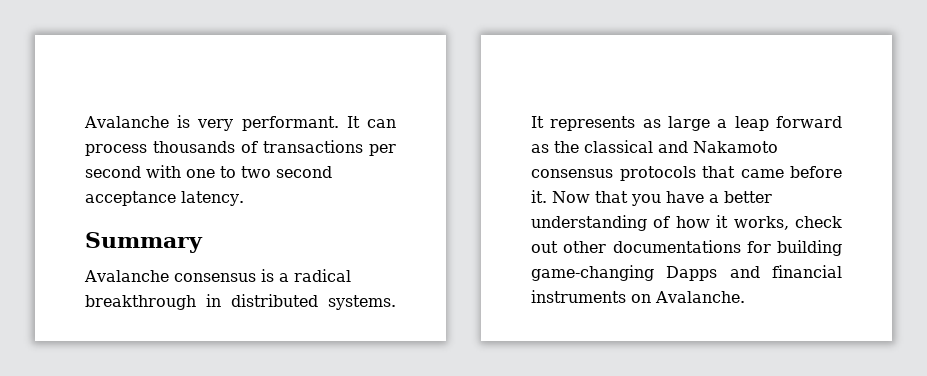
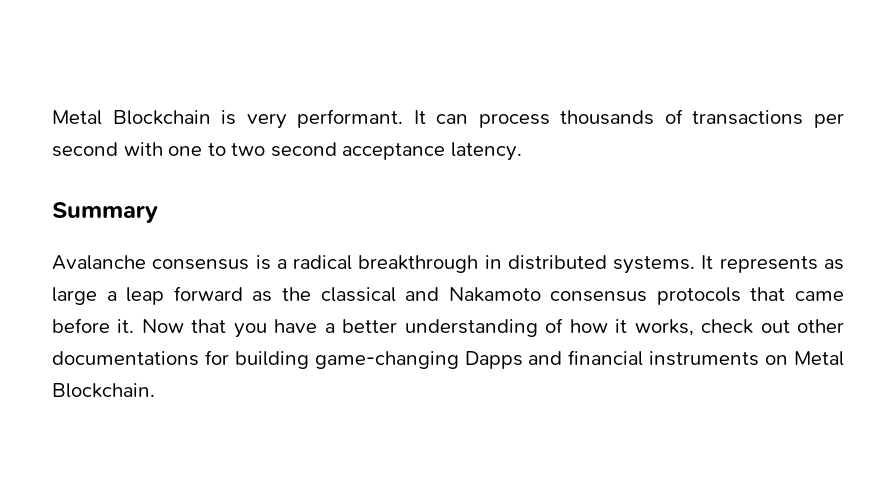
- Avalanche is very performant.
+ Metal Blockchain is very performant.
- Now that you have a better understanding of how it works, check out other documentations for building game-changing Dapps and financial instruments on Avalanche.
+ Now that you have a better understanding of how it works, check out other documentations for building game-changing Dapps and financial instruments on Metal Blockchain.

